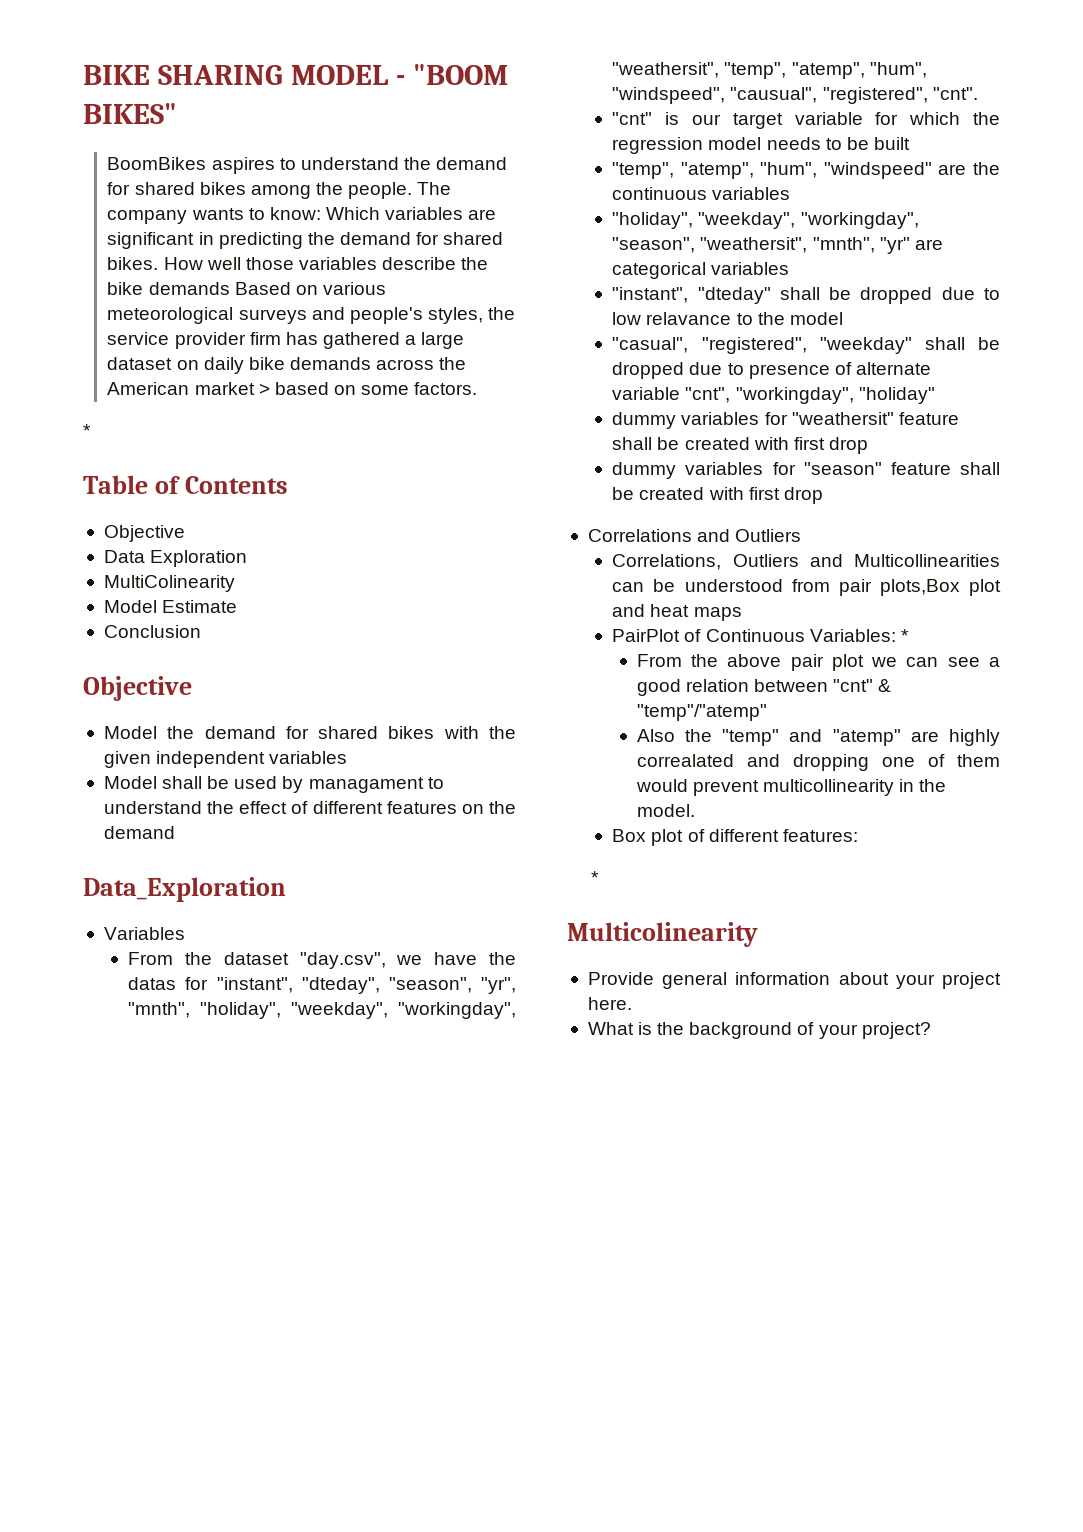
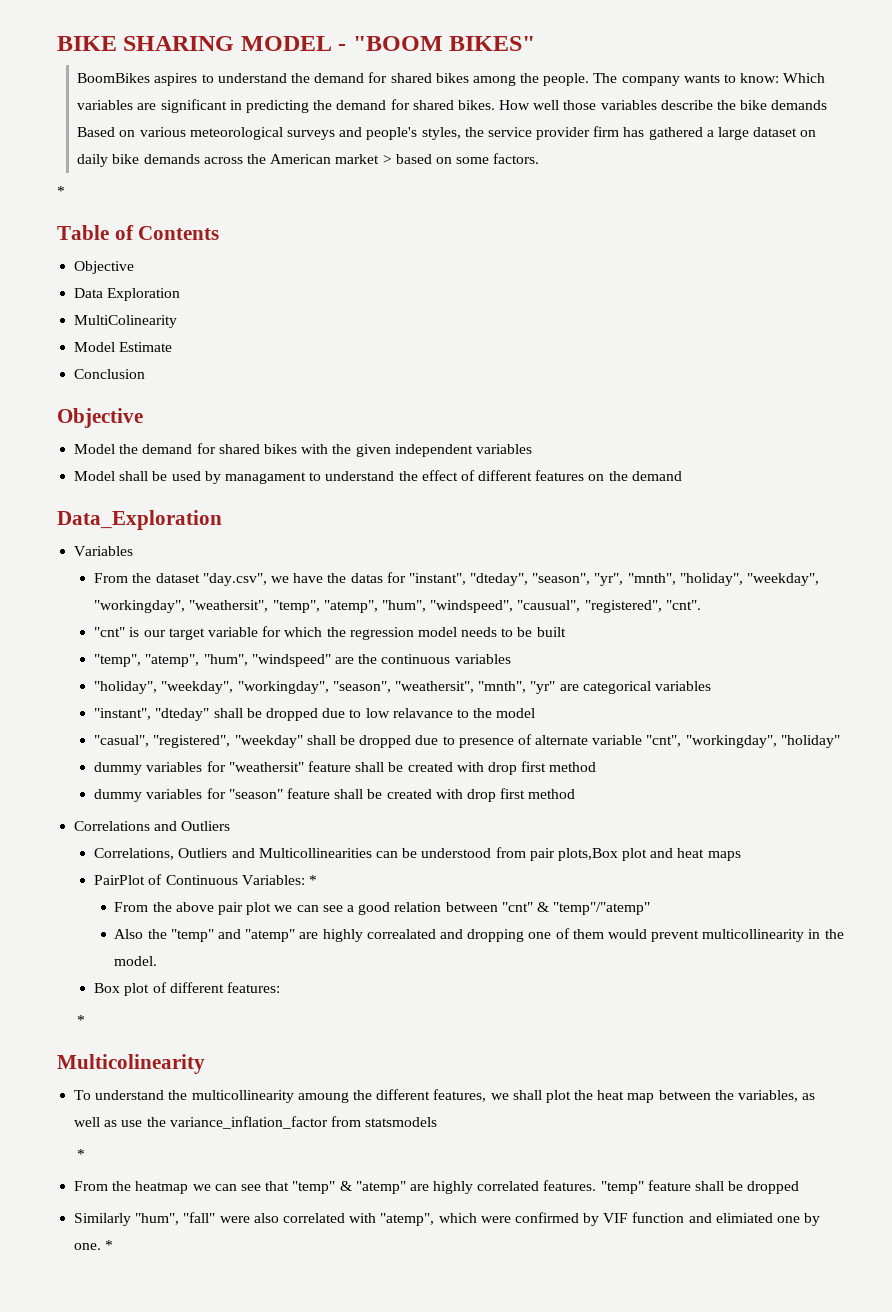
- dummy variables for "weathersit" feature shall be created with first drop
+ dummy variables for "weathersit" feature shall be created with drop first method
- dummy variables for "season" feature shall be created with first drop
+ dummy variables for "season" feature shall be created with drop first method
- Provide general information about your project here.
- What is the background of your project?
+ To understand the multicollinearity amoung the different features, we shall plot the heat map between the variables, as well as use the variance_inflation_factor from statsmodels
+ *
+ From the heatmap we can see that "temp" & "atemp" are highly correlated features. "temp" feature shall be dropped
+ Similarly "hum", "fall" were also correlated with "atemp", which were confirmed by VIF function and elimiated one by one. *

